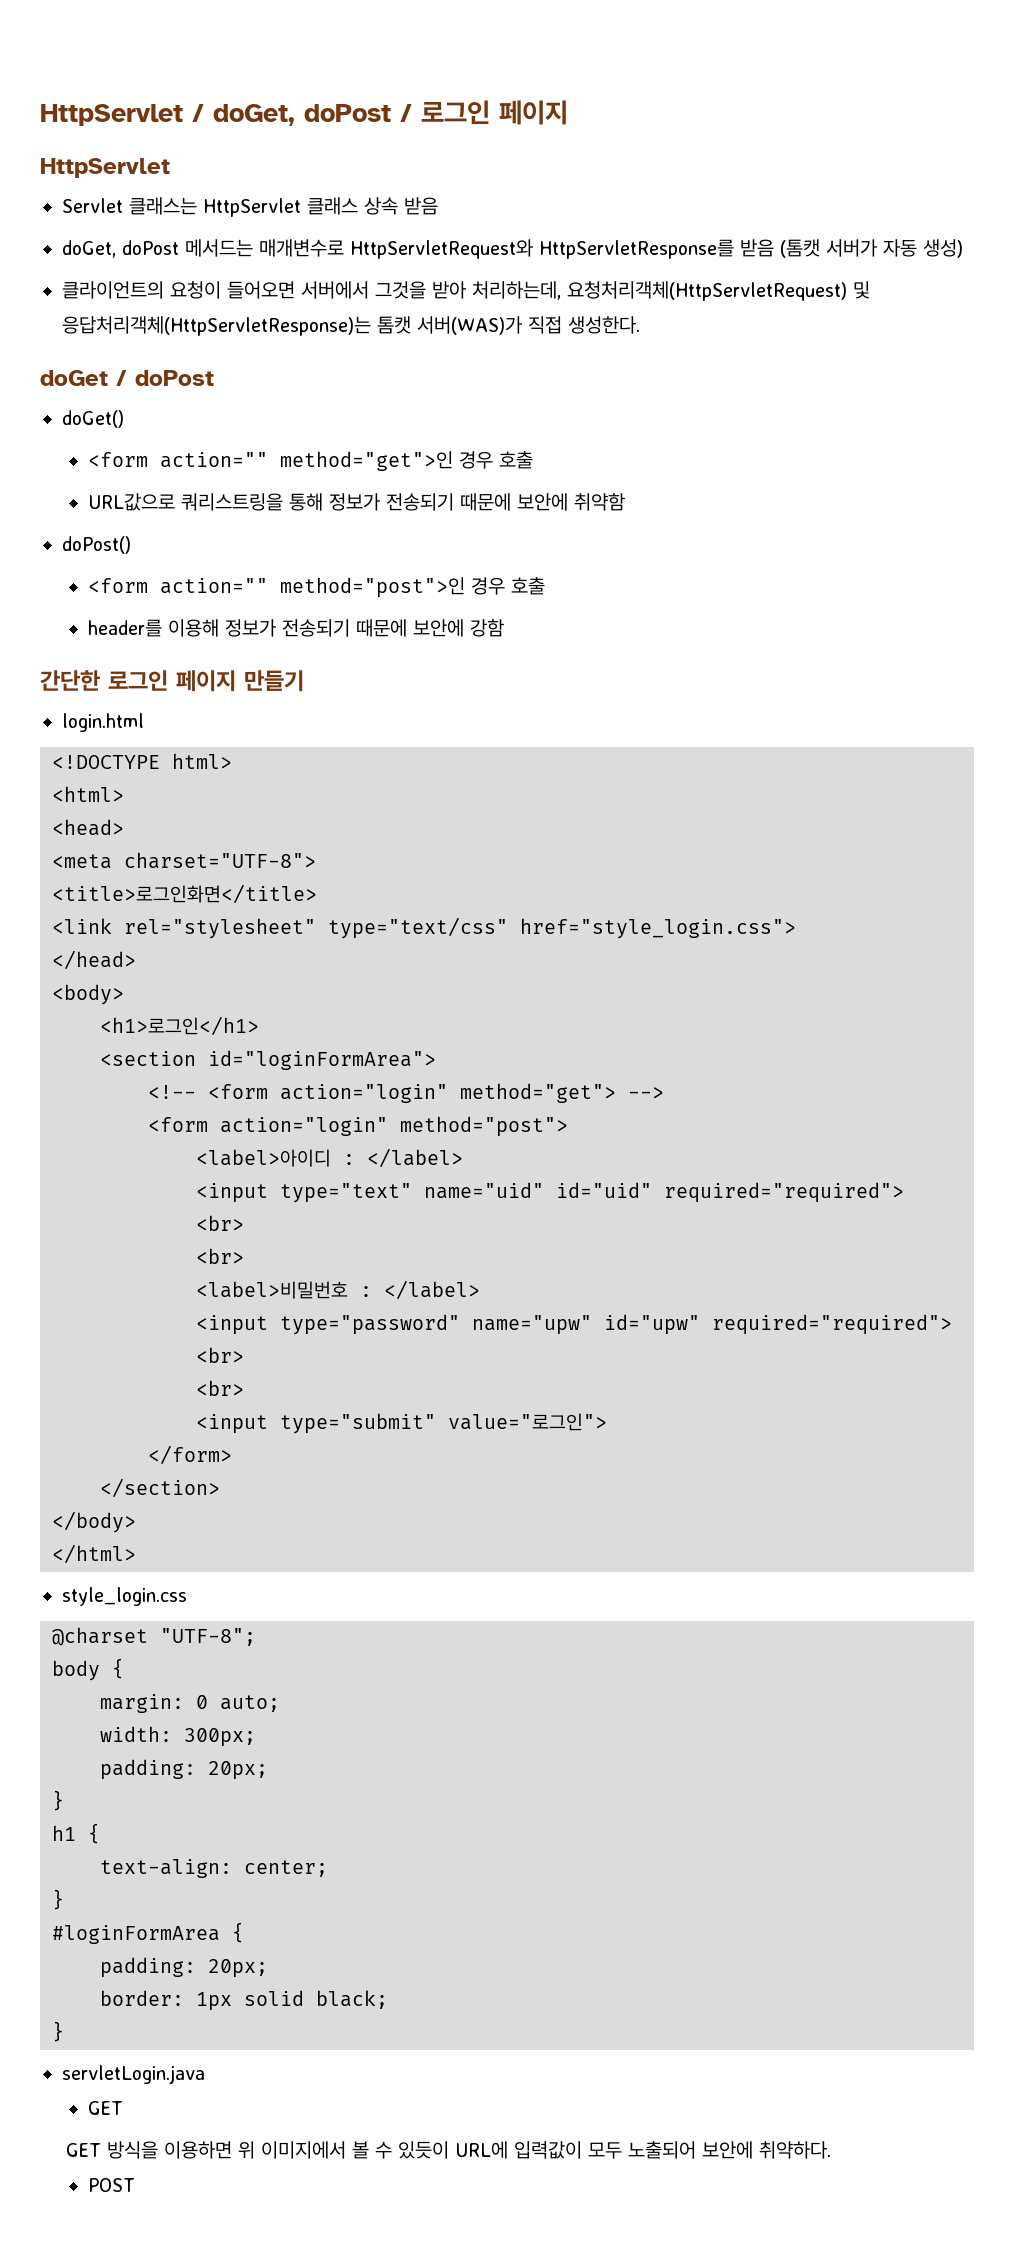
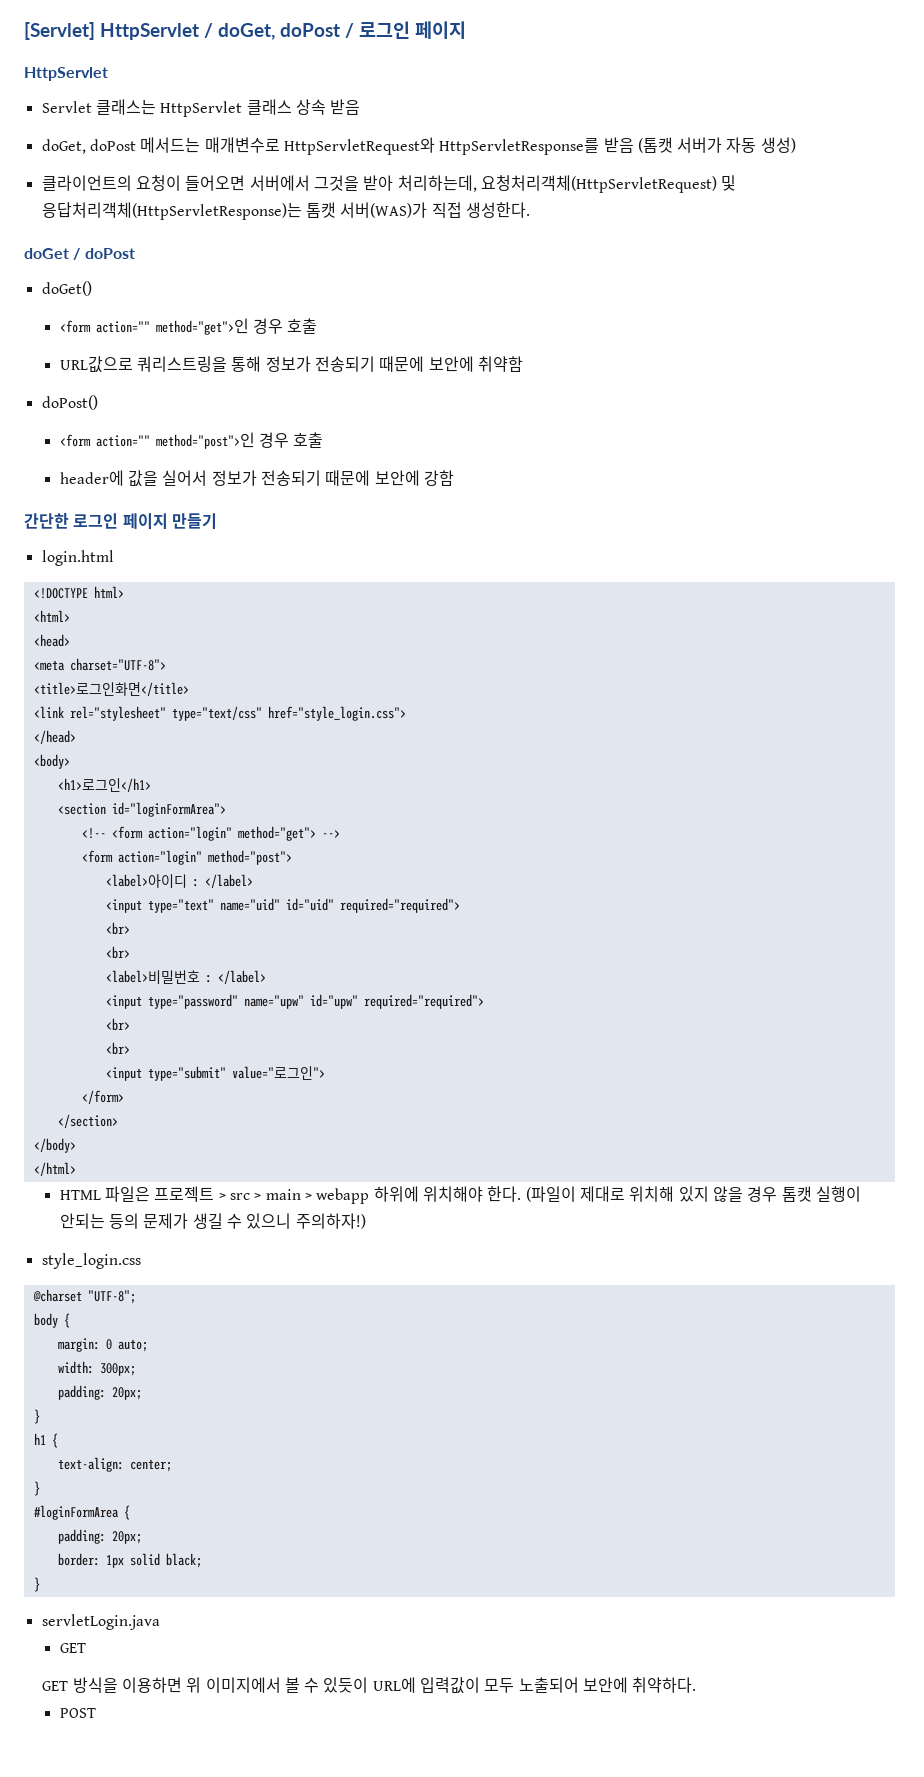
- HttpServlet / doGet, doPost / 로그인 페이지
+ [Servlet] HttpServlet / doGet, doPost / 로그인 페이지
- header를 이용해 정보가 전송되기 때문에 보안에 강함
+ header에 값을 실어서 정보가 전송되기 때문에 보안에 강함
+ HTML 파일은 프로젝트 > src > main > webapp 하위에 위치해야 한다. (파일이 제대로 위치해 있지 않을 경우 톰캣 실행이 안되는 등의 문제가 생길 수 있으니 주의하자!)

